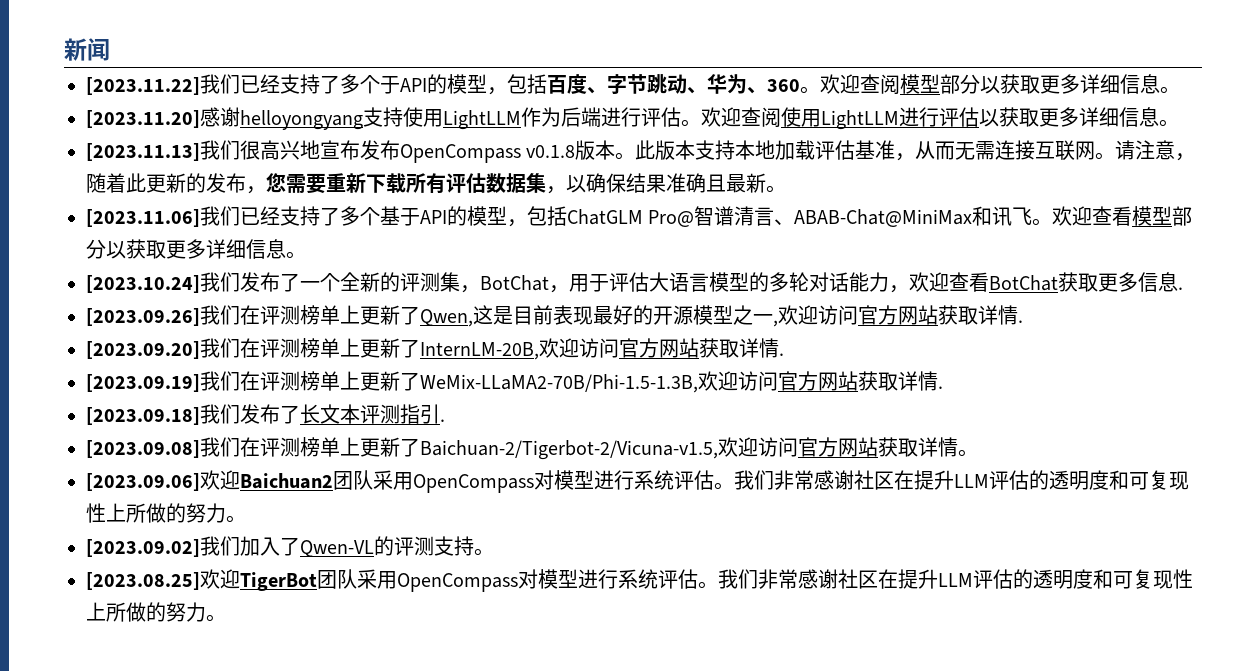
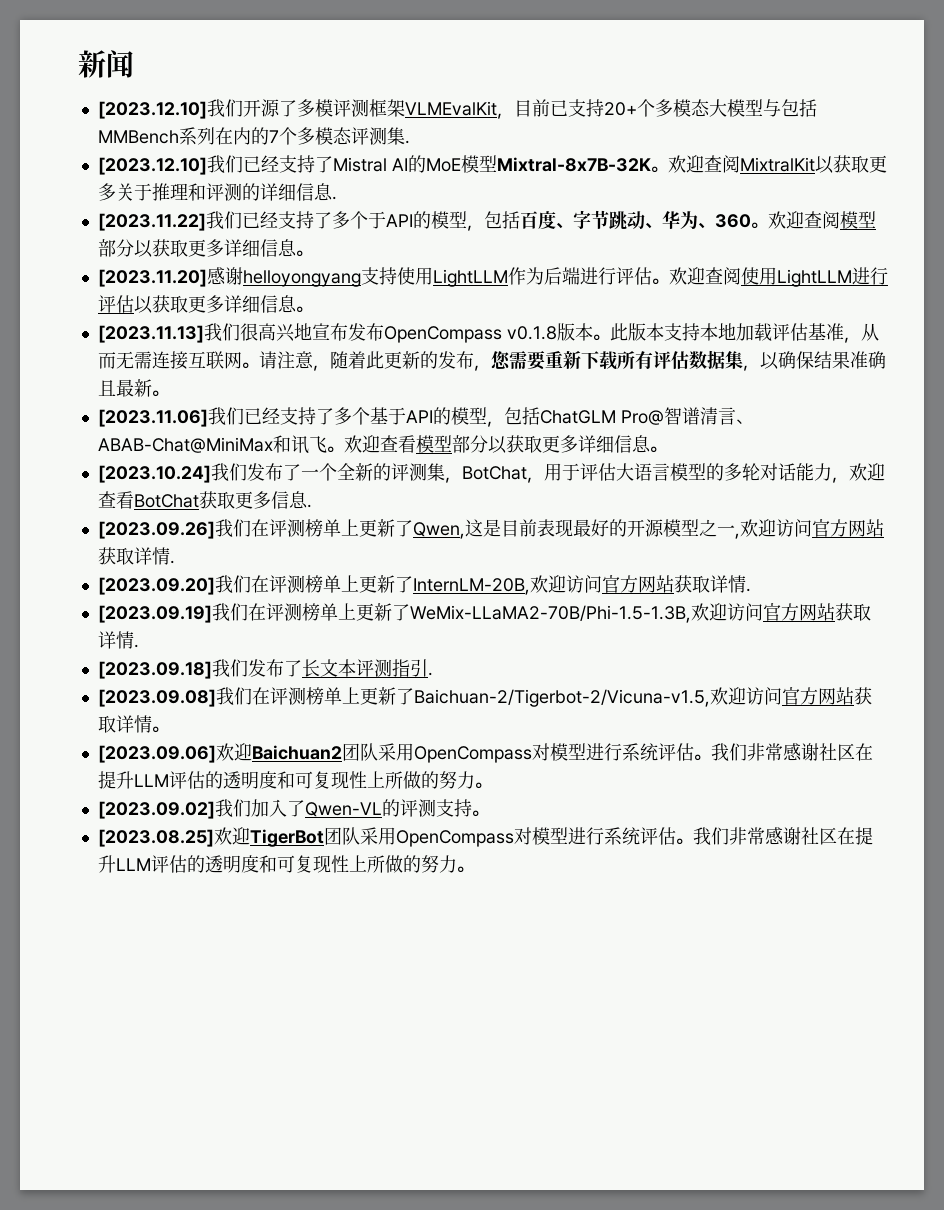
+ [2023.12.10]我们开源了多模评测框架VLMEvalKit，目前已支持20+个多模态大模型与包括MMBench系列在内的7个多模态评测集.
+ [2023.12.10]我们已经支持了Mistral AI的MoE模型Mixtral-8x7B-32K。欢迎查阅MixtralKit以获取更多关于推理和评测的详细信息.

